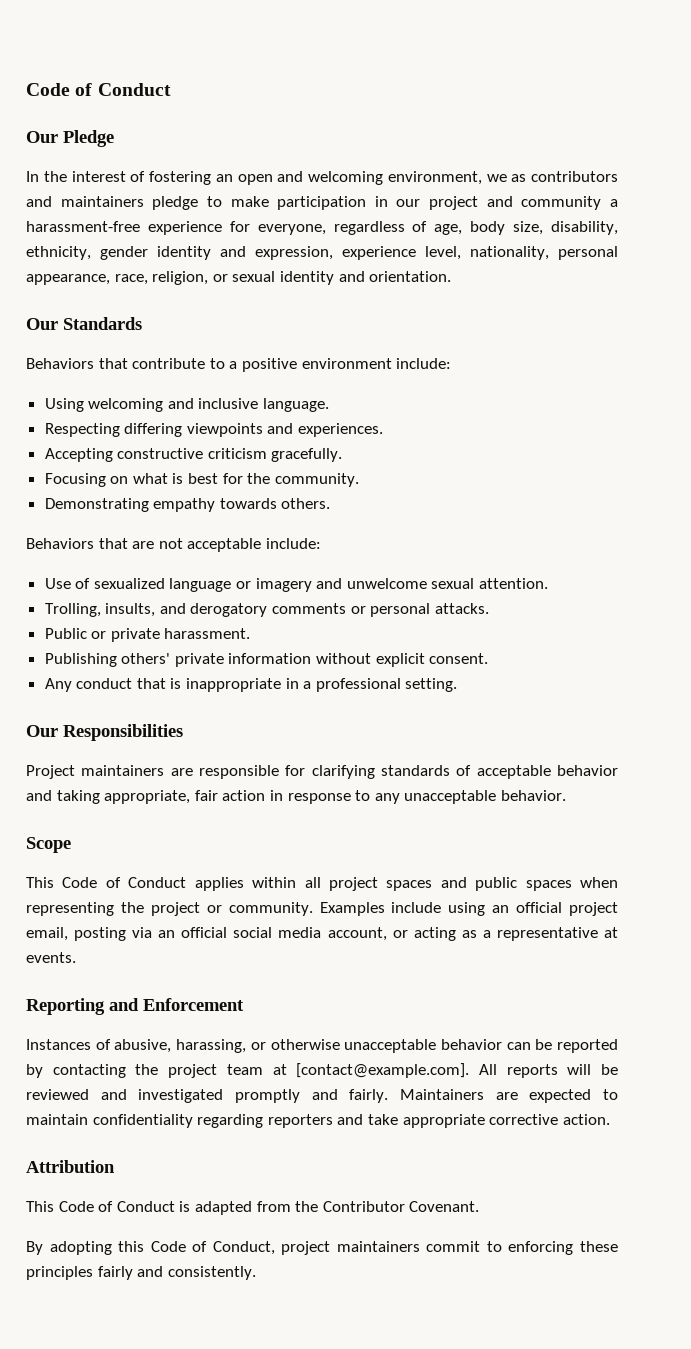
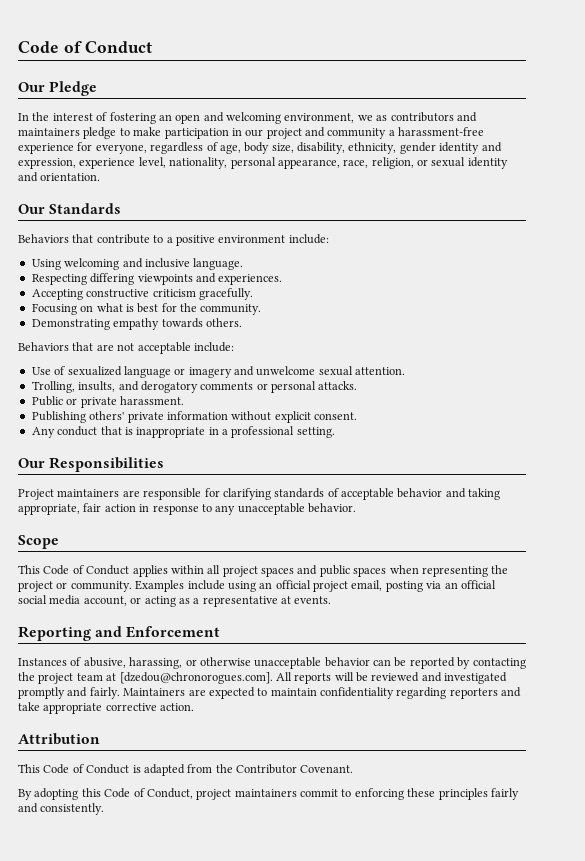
- Instances of abusive, harassing, or otherwise unacceptable behavior can be reported by contacting the project team at [contact@example.com]. All reports will be reviewed and investigated promptly and fairly.
+ Instances of abusive, harassing, or otherwise unacceptable behavior can be reported by contacting the project team at [dzedou@chronorogues.com]. All reports will be reviewed and investigated promptly and fairly.

